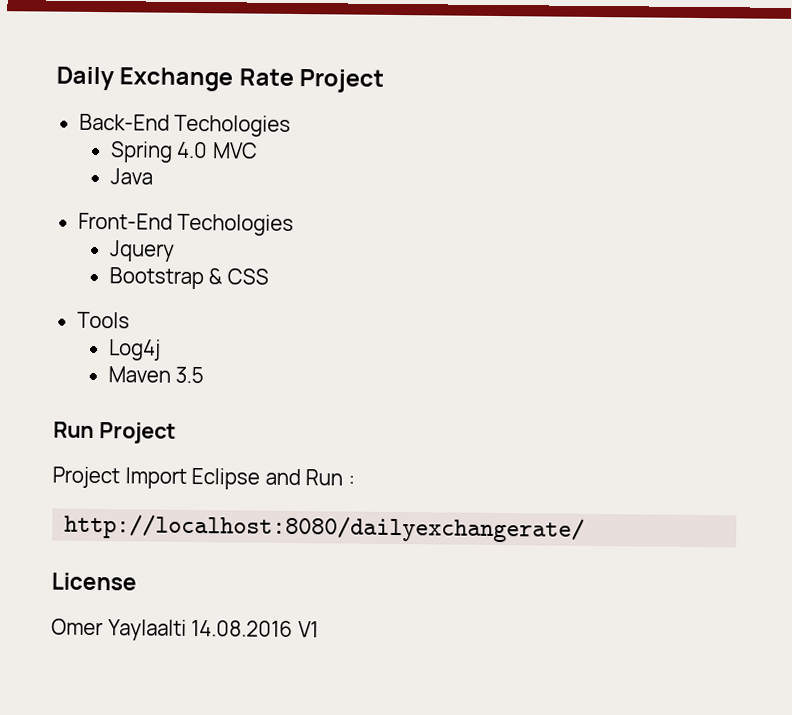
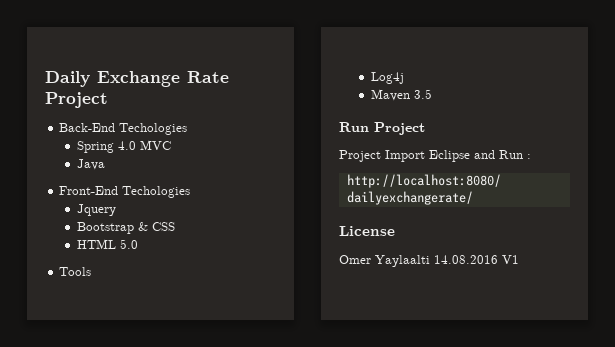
+ HTML 5.0

